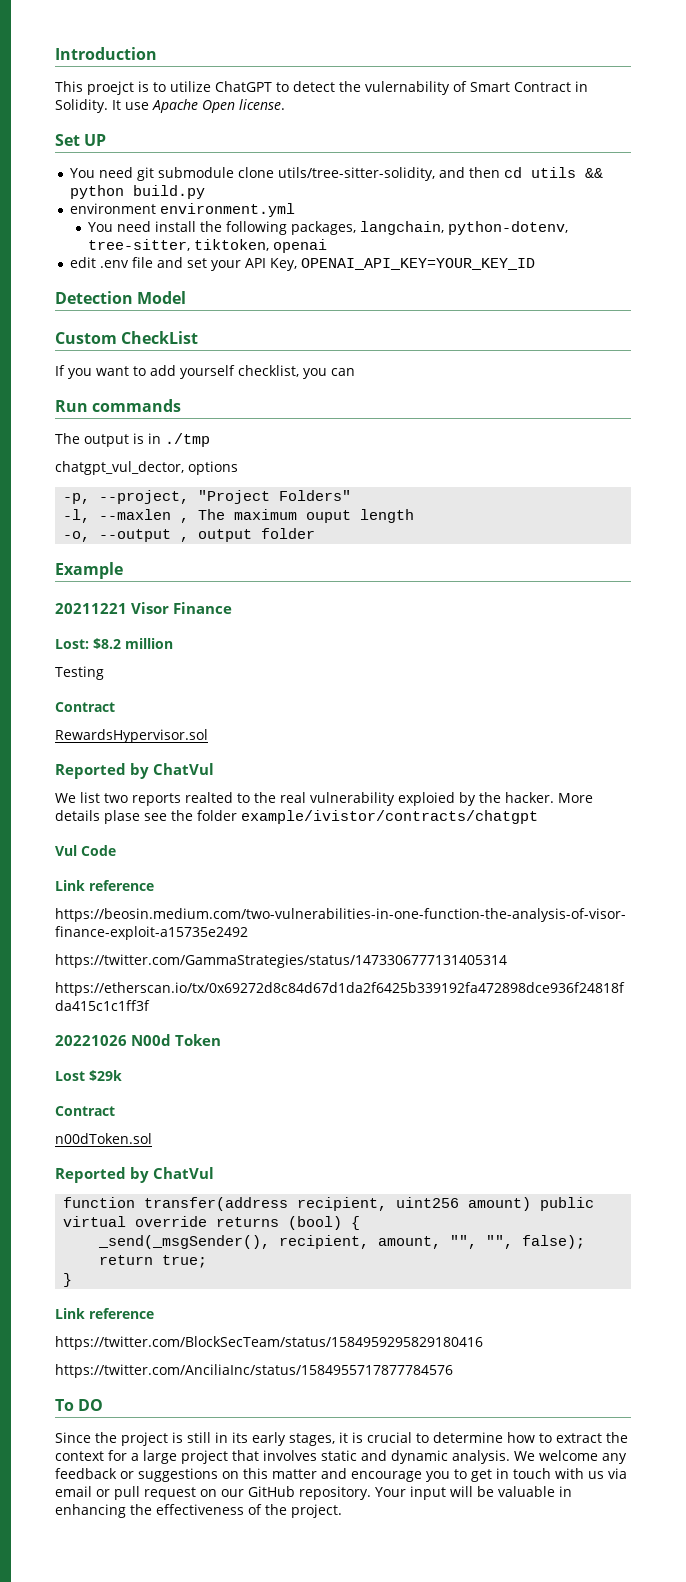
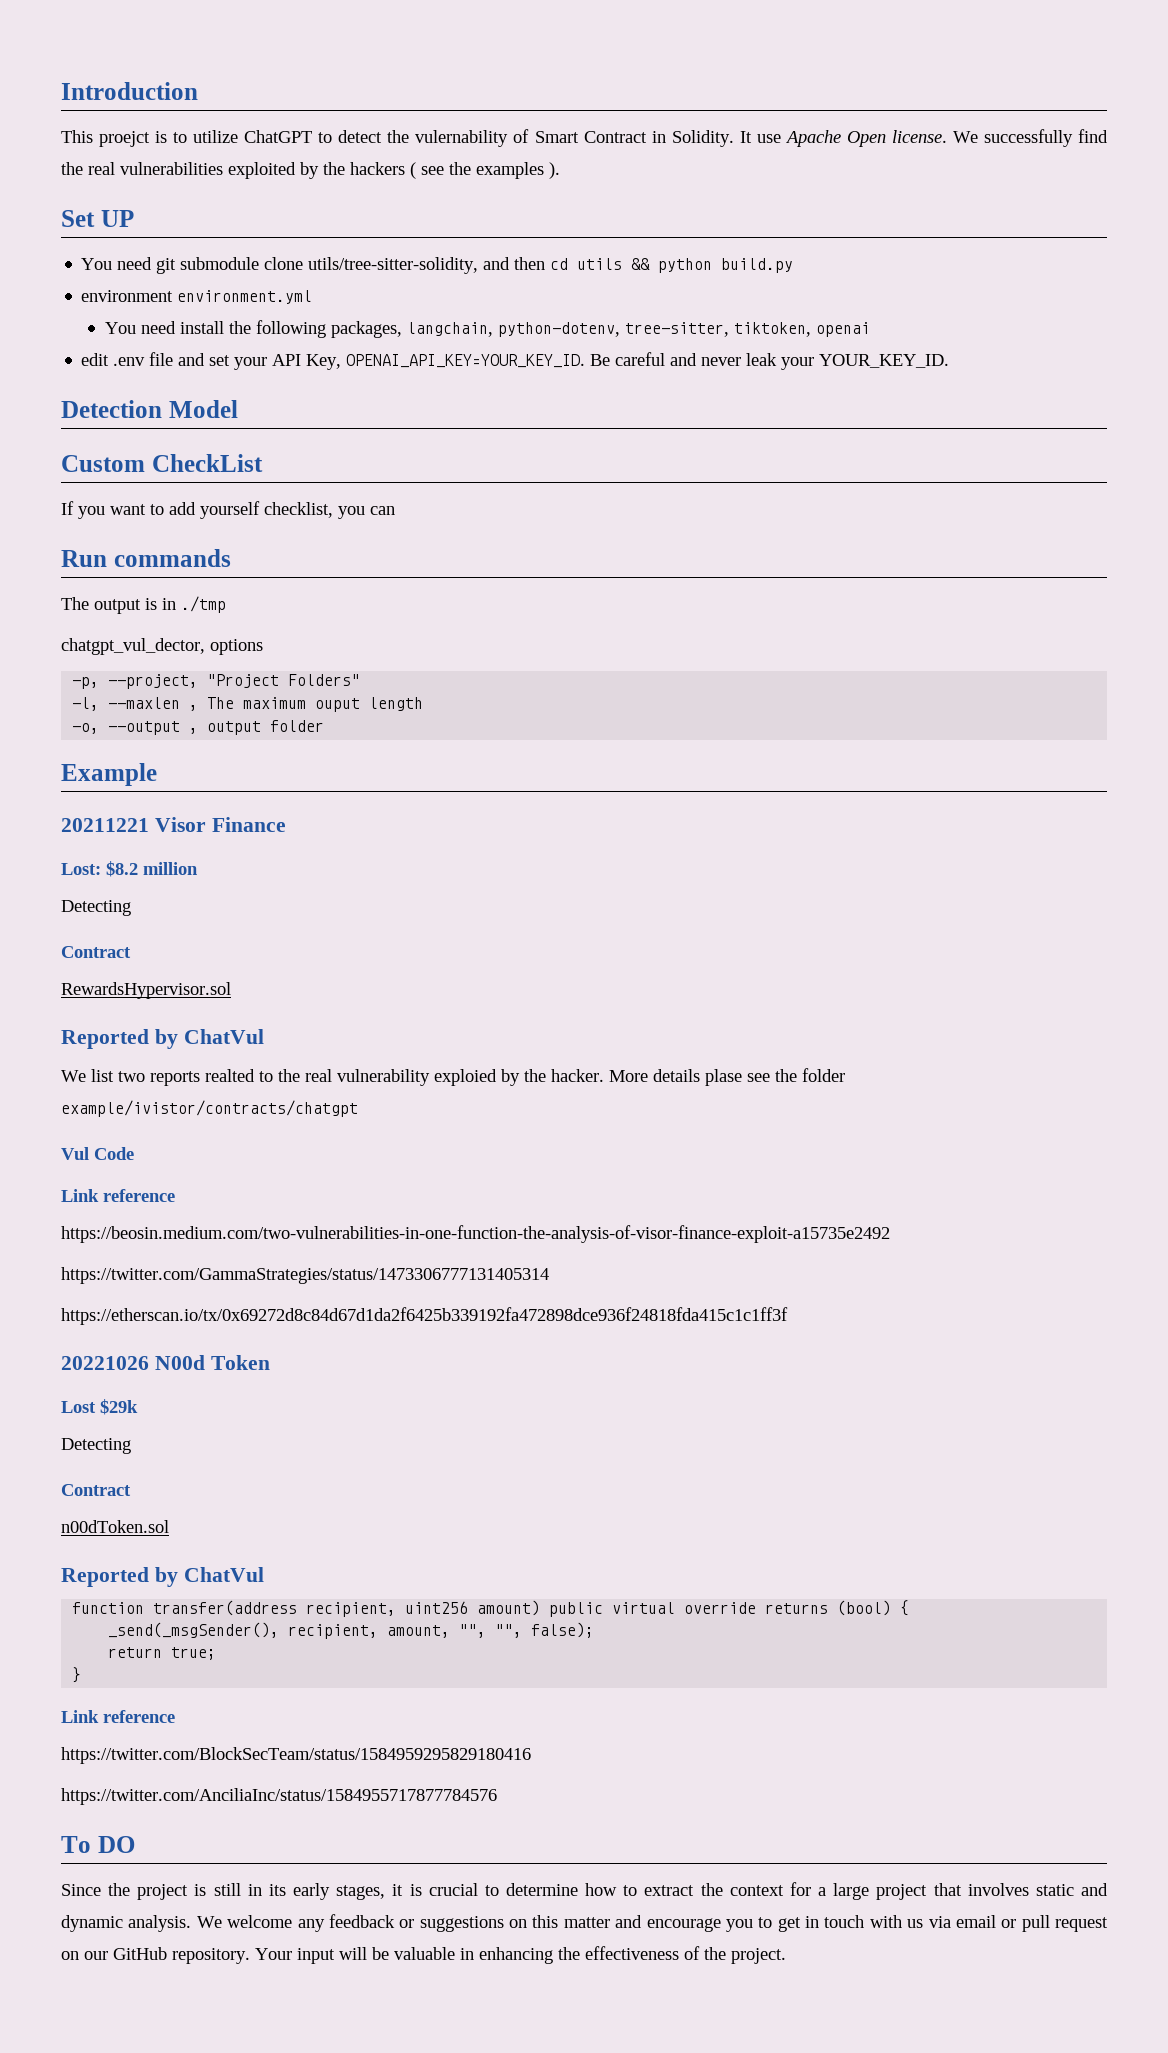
+ We successfully find the real vulnerabilities exploited by the hackers ( see the examples ).
- edit .env file and set your API Key, OPENAI_API_KEY=YOUR_KEY_ID
+ edit .env file and set your API Key, OPENAI_API_KEY=YOUR_KEY_ID. Be careful and never leak your YOUR_KEY_ID.
  Lost: $8.2 million
- Testing
+ Detecting
  Lost $29k
+ Detecting

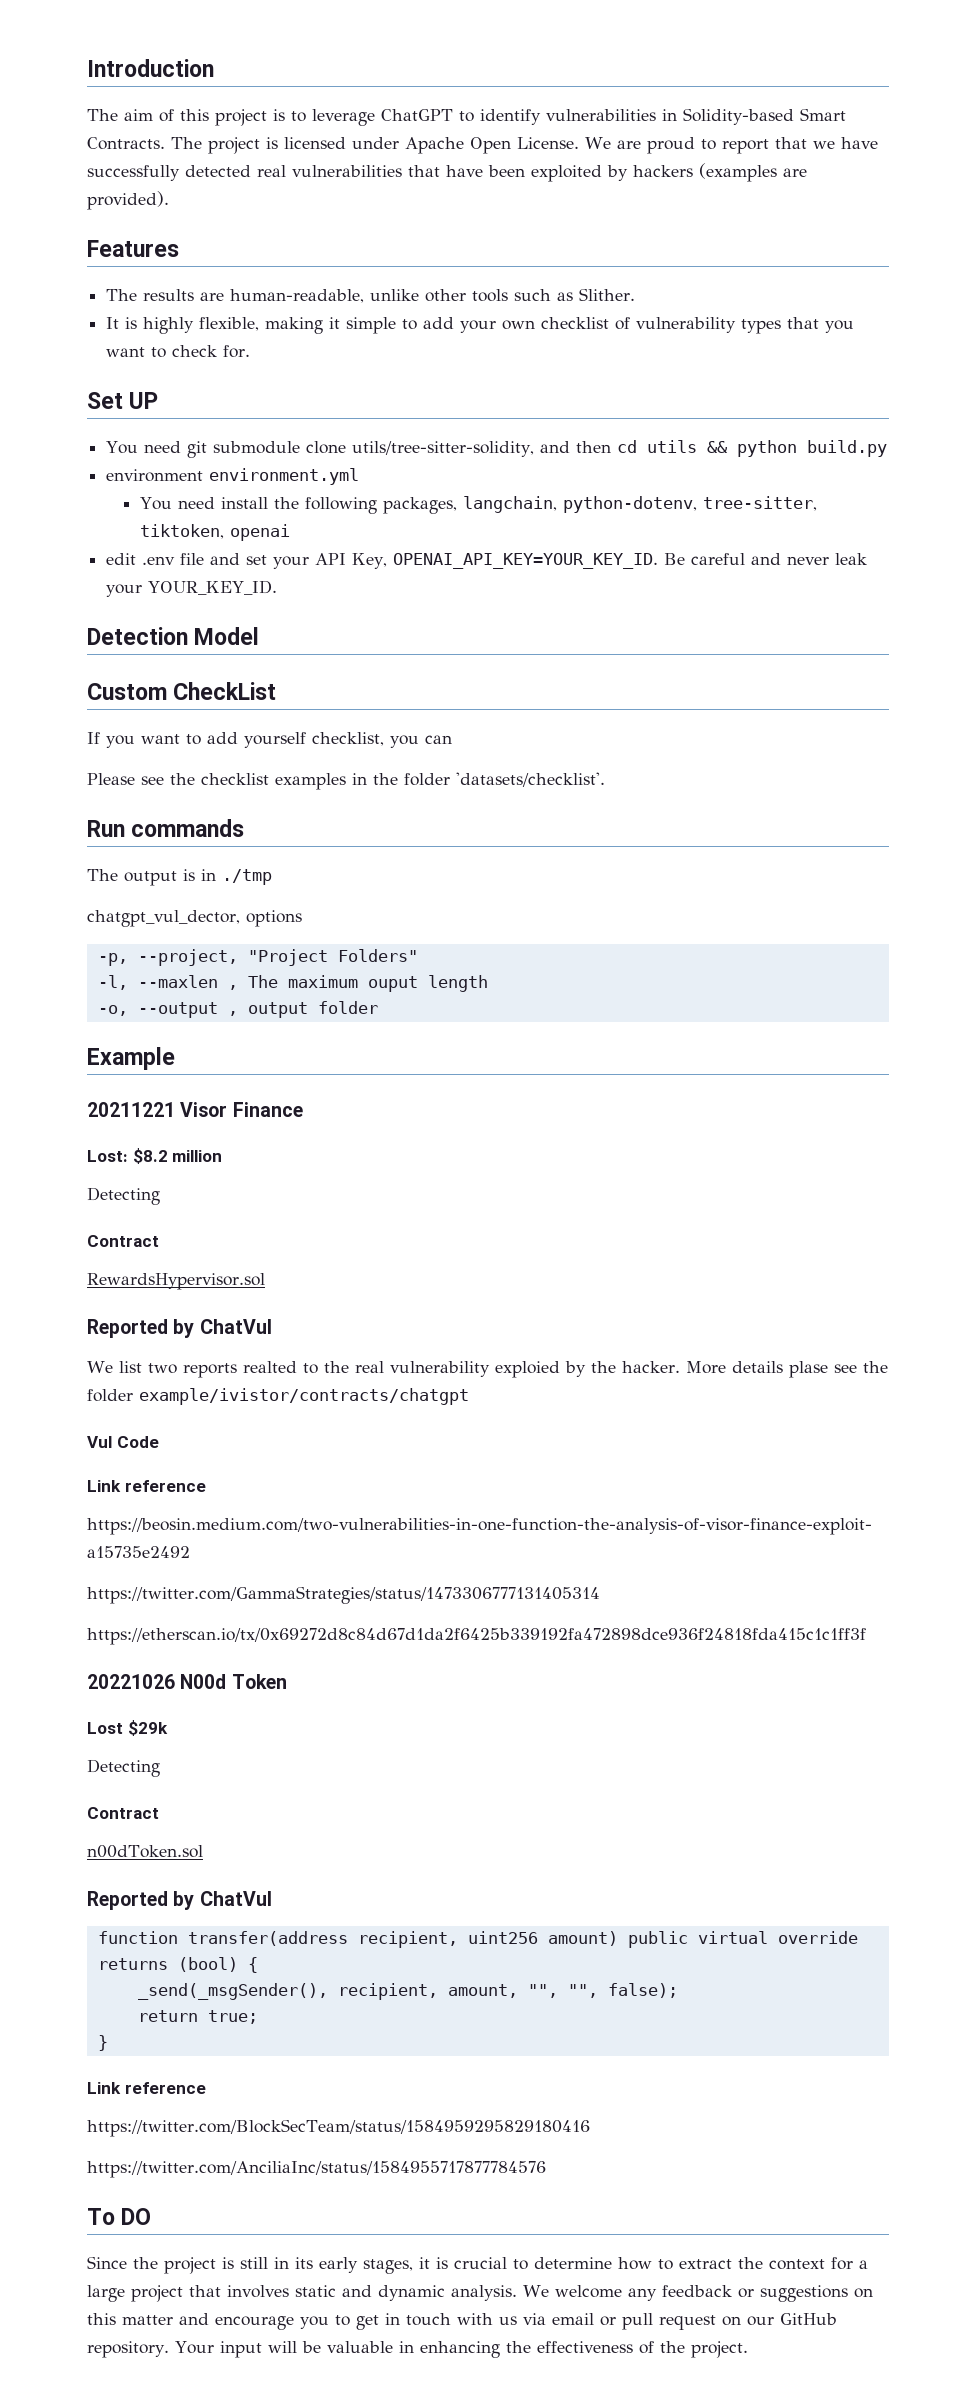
- This proejct is to utilize ChatGPT to detect the vulernability of Smart Contract in Solidity. It use Apache Open license. We successfully find the real vulnerabilities exploited by the hackers ( see the examples ).
+ The aim of this project is to leverage ChatGPT to identify vulnerabilities in Solidity-based Smart Contracts. The project is licensed under Apache Open License. We are proud to report that we have successfully detected real vulnerabilities that have been exploited by hackers (examples are provided).
+ Features
+ The results are human-readable, unlike other tools such as Slither.
+ It is highly flexible, making it simple to add your own checklist of vulnerability types that you want to check for.
+ Please see the checklist examples in the folder 'datasets/checklist'.

